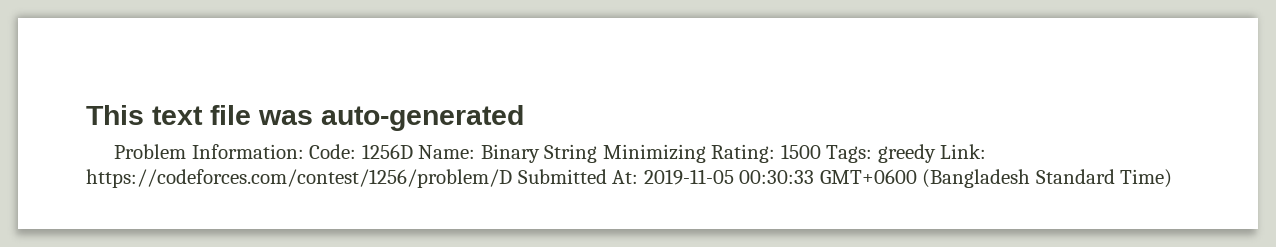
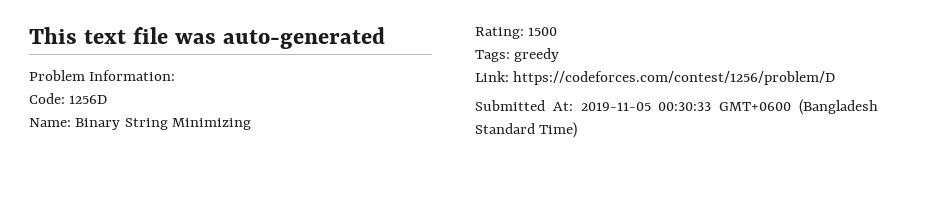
- Problem Information: Code: 1256D Name: Binary String Minimizing Rating: 1500 Tags: greedy Link: https://codeforces.com/contest/1256/problem/D Submitted At: 2019-11-05 00:30:33 GMT+0600 (Bangladesh Standard Time)
+ Problem Information:
+ Code: 1256D
+ Name: Binary String Minimizing
+ Rating: 1500
+ Tags: greedy
+ Link: https://codeforces.com/contest/1256/problem/D
+ Submitted At: 2019-11-05 00:30:33 GMT+0600 (Bangladesh Standard Time)

